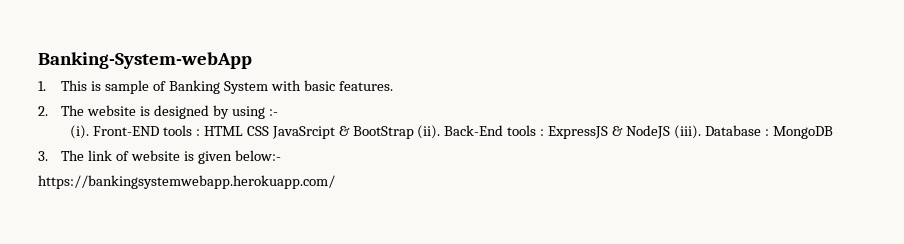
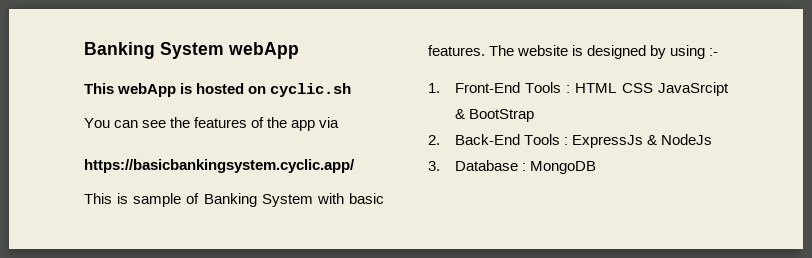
- Banking-System-webApp
- 1. This is sample of Banking System with basic features.
- 2. The website is designed by using :-
+ Banking System webApp
+ This webApp is hosted on cyclic.sh
+ You can see the features of the app via
+ https://basicbankingsystem.cyclic.app/
+ This is sample of Banking System with basic features. The website is designed by using :-
- (i). Front-END tools : HTML CSS JavaSrcipt & BootStrap (ii). Back-End tools : ExpressJS & NodeJS (iii). Database : MongoDB
- 3. The link of website is given below:-
- https://bankingsystemwebapp.herokuapp.com/
+ 1. Front-End Tools : HTML CSS JavaSrcipt & BootStrap
+ 2. Back-End Tools : ExpressJs & NodeJs
+ 3. Database : MongoDB

